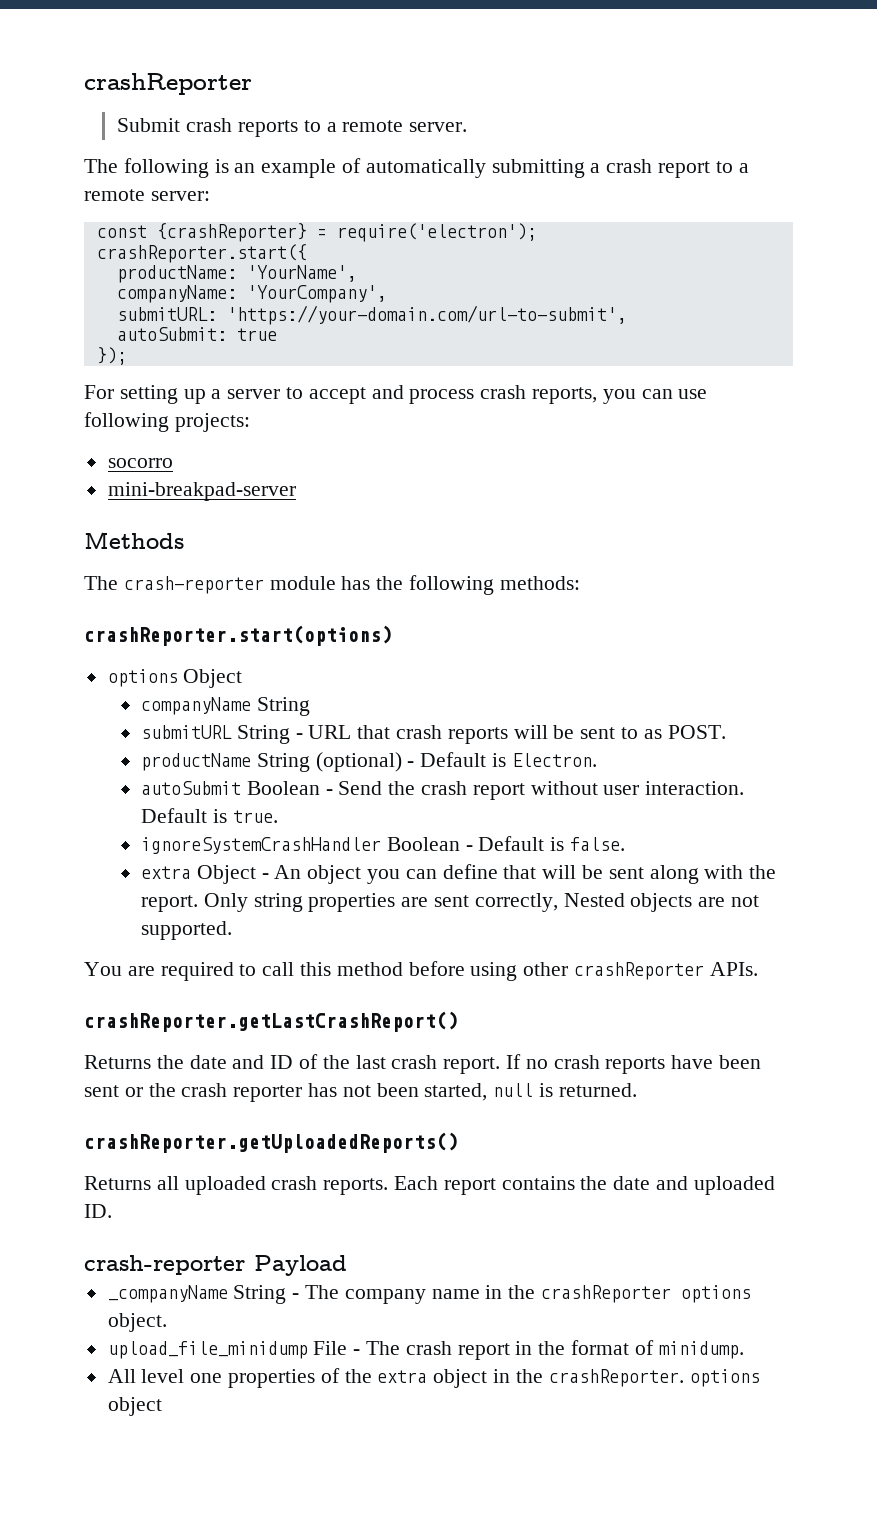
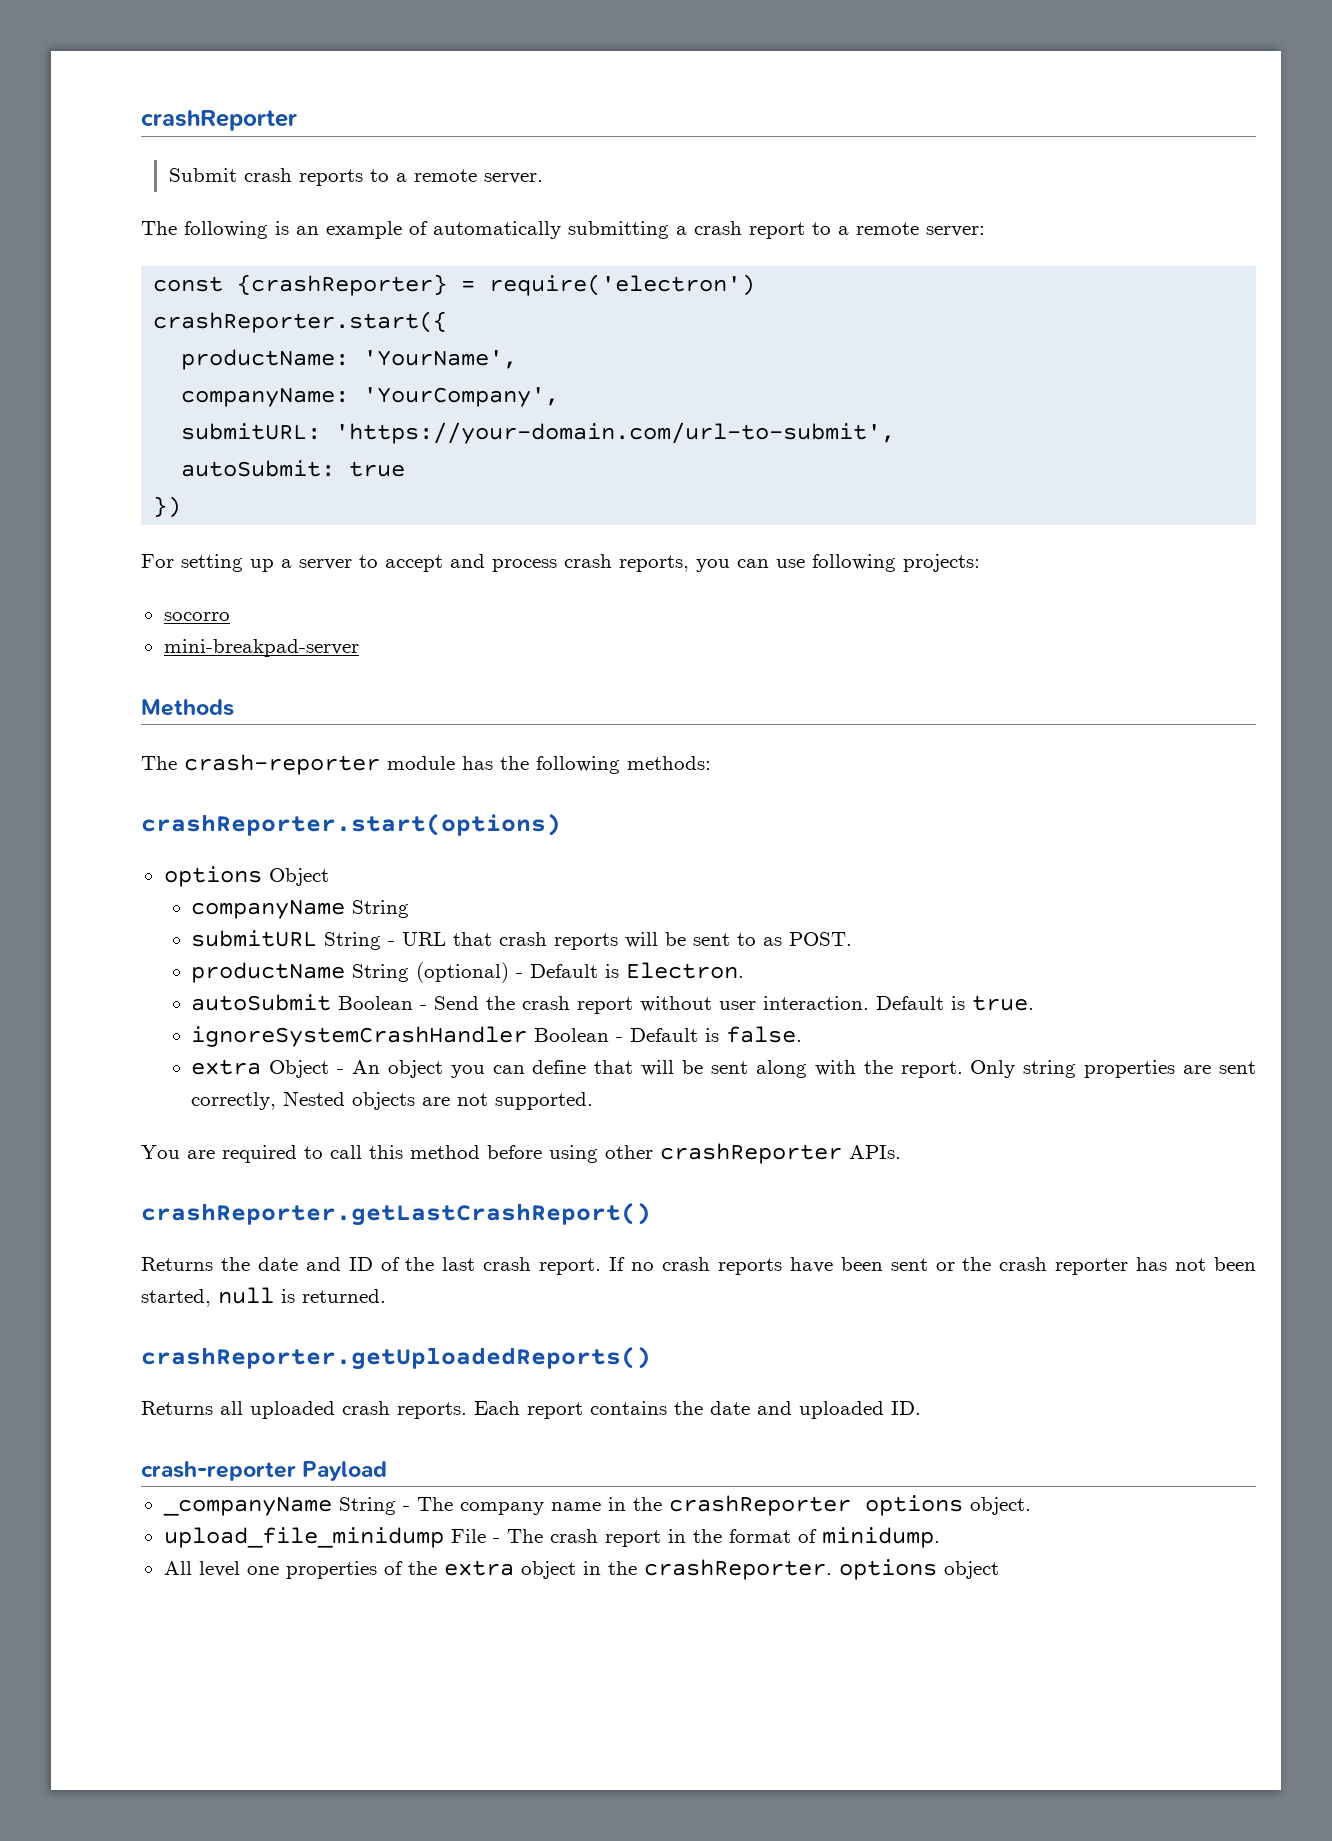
- const {crashReporter} = require('electron');
+ const {crashReporter} = require('electron')
- });
+ })

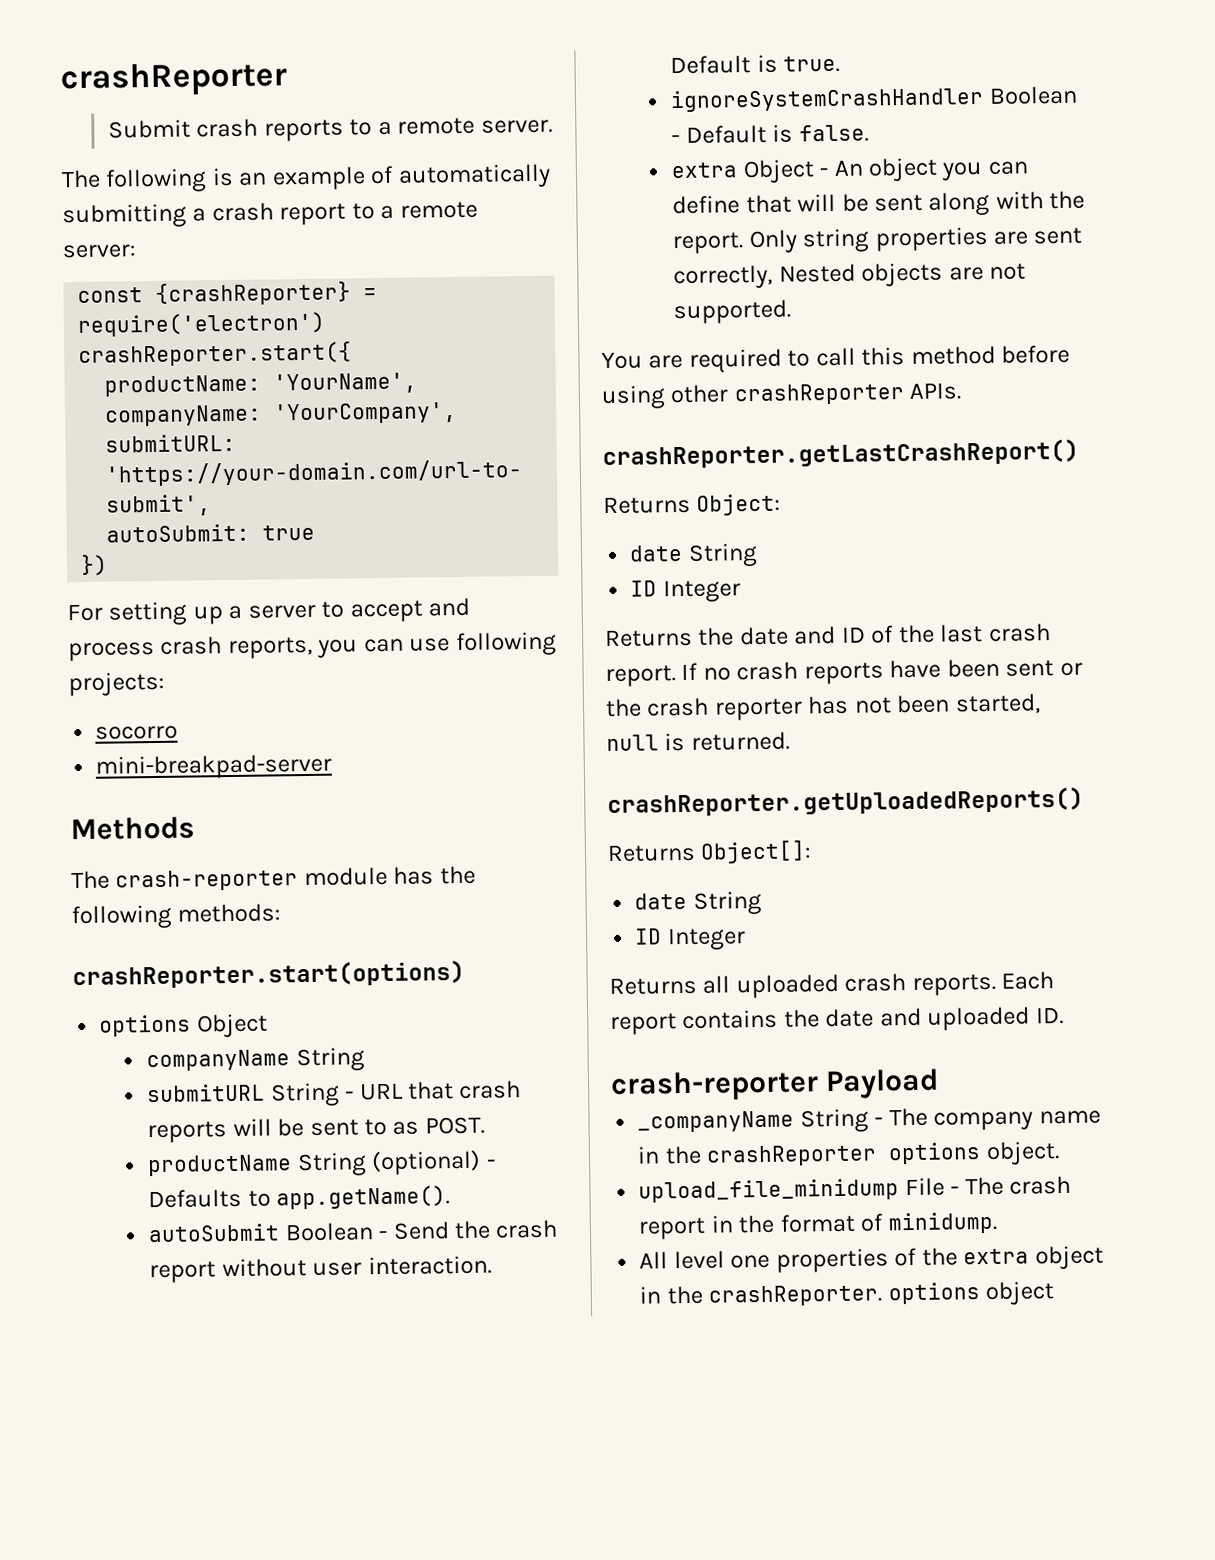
- productName String (optional) - Default is Electron.
+ productName String (optional) - Defaults to app.getName().
+ Returns Object:
+ date String
+ ID Integer
+ Returns Object[]:
+ date String
+ ID Integer

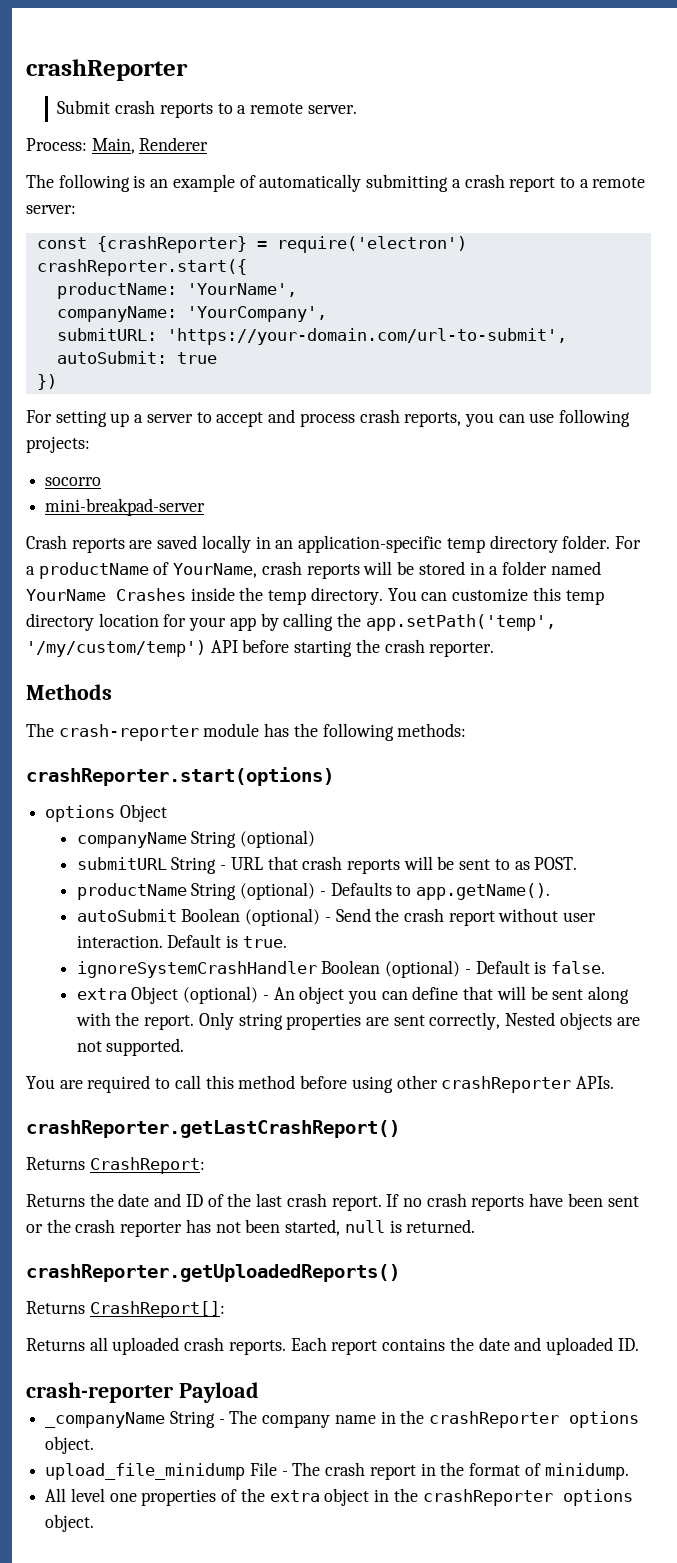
+ Process: Main, Renderer
+ Crash reports are saved locally in an application-specific temp directory folder. For a productName of YourName, crash reports will be stored in a folder named YourName Crashes inside the temp directory. You can customize this temp directory location for your app by calling the app.setPath('temp', '/my/custom/temp') API before starting the crash reporter.
- companyName String
+ companyName String (optional)
- autoSubmit Boolean - Send the crash report without user interaction.
+ autoSubmit Boolean (optional) - Send the crash report without user interaction.
- ignoreSystemCrashHandler Boolean - Default is false.
+ ignoreSystemCrashHandler Boolean (optional) - Default is false.
- extra Object - An object you can define that will be sent along with the report.
+ extra Object (optional) - An object you can define that will be sent along with the report.
- Returns Object:
- date String
- ID Integer
+ Returns CrashReport:
- Returns Object[]:
- date String
- ID Integer
+ Returns CrashReport[]:
- All level one properties of the extra object in the crashReporter. options object
+ All level one properties of the extra object in the crashReporter options object.

